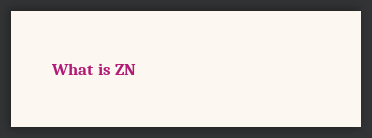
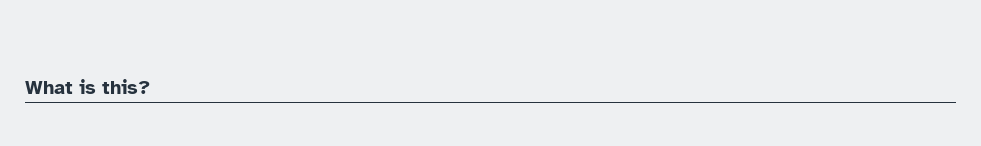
- What is ZN
+ What is this?

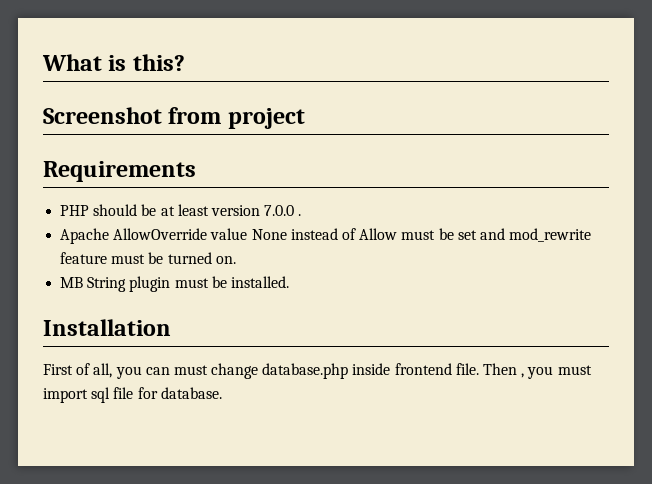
+ Screenshot from project
+ Requirements
+ PHP should be at least version 7.0.0 .
+ Apache AllowOverride value None instead of Allow must be set and mod_rewrite feature must be turned on.
+ MB String plugin must be installed.
+ Installation
+ First of all, you can must change database.php inside frontend file. Then , you must import sql file for database.

